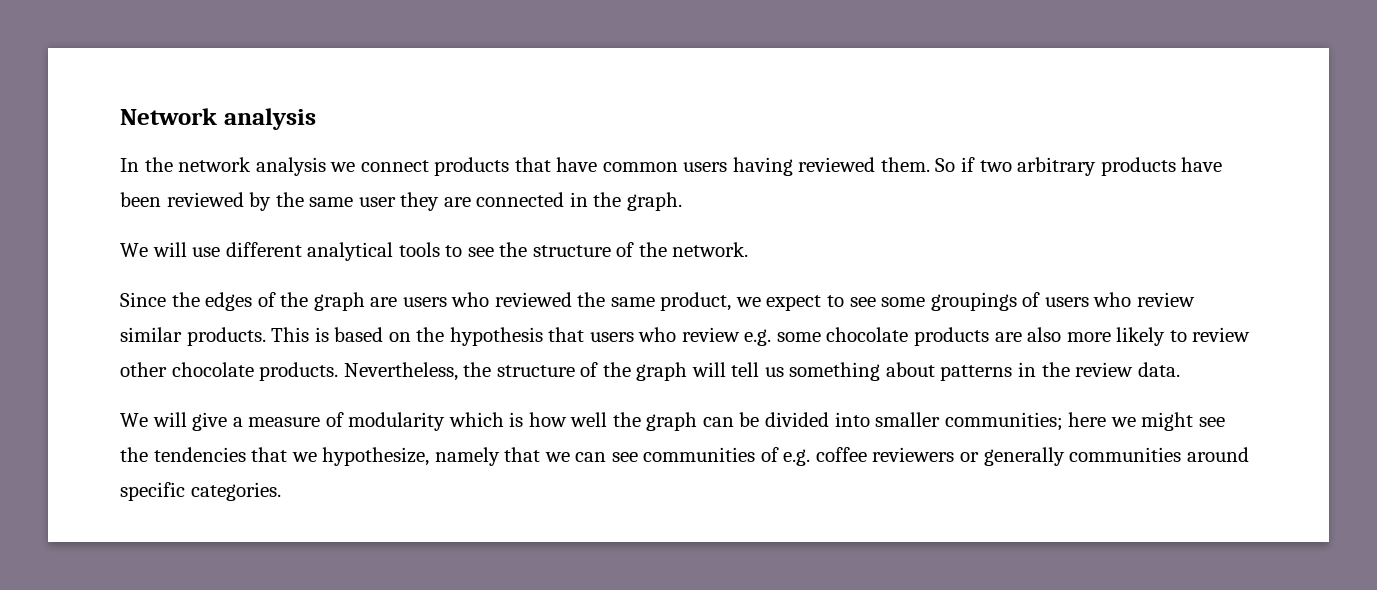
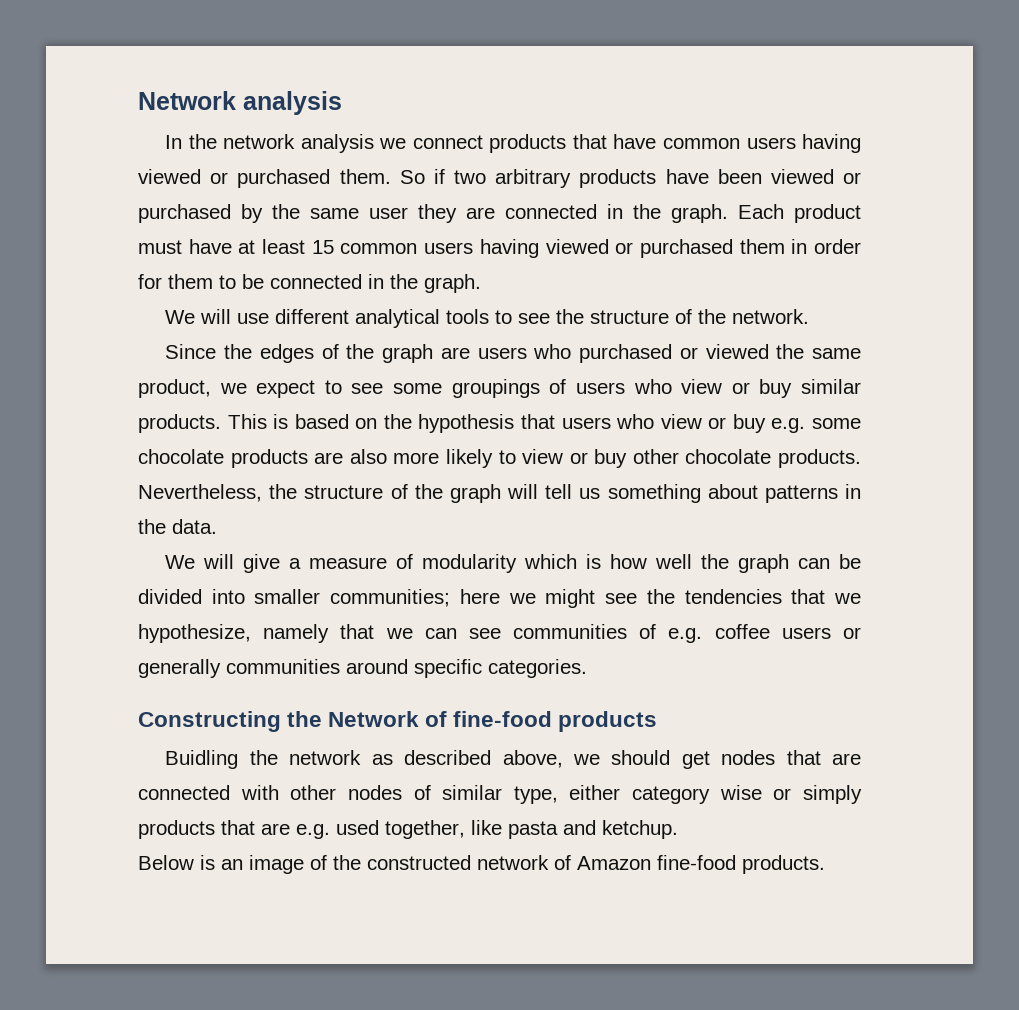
- In the network analysis we connect products that have common users having reviewed them.
+ In the network analysis we connect products that have common users having viewed or purchased them.
- So if two arbitrary products have been reviewed by the same user they are connected in the graph.
+ So if two arbitrary products have been viewed or purchased by the same user they are connected in the graph. Each product must have at least 15 common users having viewed or purchased them in order for them to be connected in the graph.
- Since the edges of the graph are users who reviewed the same product, we expect to see some groupings of users who review similar products.
+ Since the edges of the graph are users who purchased or viewed the same product, we expect to see some groupings of users who view or buy similar products.
- This is based on the hypothesis that users who review e.g. some chocolate products are also more likely to review other chocolate products.
+ This is based on the hypothesis that users who view or buy e.g. some chocolate products are also more likely to view or buy other chocolate products.
- Nevertheless, the structure of the graph will tell us something about patterns in the review data.
+ Nevertheless, the structure of the graph will tell us something about patterns in the data.
- We will give a measure of modularity which is how well the graph can be divided into smaller communities; here we might see the tendencies that we hypothesize, namely that we can see communities of e.g. coffee reviewers or generally communities around specific categories.
+ We will give a measure of modularity which is how well the graph can be divided into smaller communities; here we might see the tendencies that we hypothesize, namely that we can see communities of e.g. coffee users or generally communities around specific categories.
+ Constructing the Network of fine-food products
+ Buidling the network as described above, we should get nodes that are connected with other nodes of similar type, either category wise or simply products that are e.g. used together, like pasta and ketchup.
+ Below is an image of the constructed network of Amazon fine-food products.

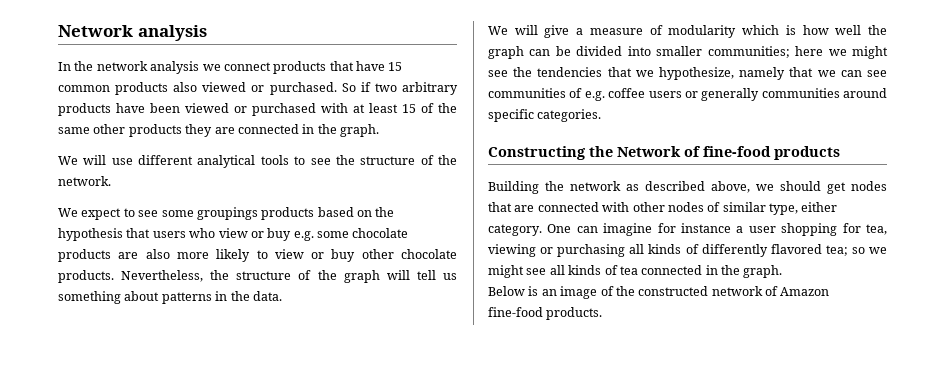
- In the network analysis we connect products that have common users having viewed or purchased them.
+ In the network analysis we connect products that have 15 common products also viewed or purchased.
- So if two arbitrary products have been viewed or purchased by the same user they are connected in the graph. Each product must have at least 15 common users having viewed or purchased them in order for them to be connected in the graph.
+ So if two arbitrary products have been viewed or purchased with at least 15 of the same other products they are connected in the graph.
- Since the edges of the graph are users who purchased or viewed the same product, we expect to see some groupings of users who view or buy similar products. This is based on the hypothesis that users who view or buy e.g. some chocolate products are also more likely to view or buy other chocolate products.
+ We expect to see some groupings products based on the hypothesis that users who view or buy e.g. some chocolate products are also more likely to view or buy other chocolate products.
- Buidling the network as described above, we should get nodes that are connected with other nodes of similar type, either category wise or simply products that are e.g. used together, like pasta and ketchup.
+ Building the network as described above, we should get nodes that are connected with other nodes of similar type, either category. One can imagine for instance a user shopping for tea, viewing or purchasing all kinds of differently flavored tea; so we might see all kinds of tea connected in the graph.

